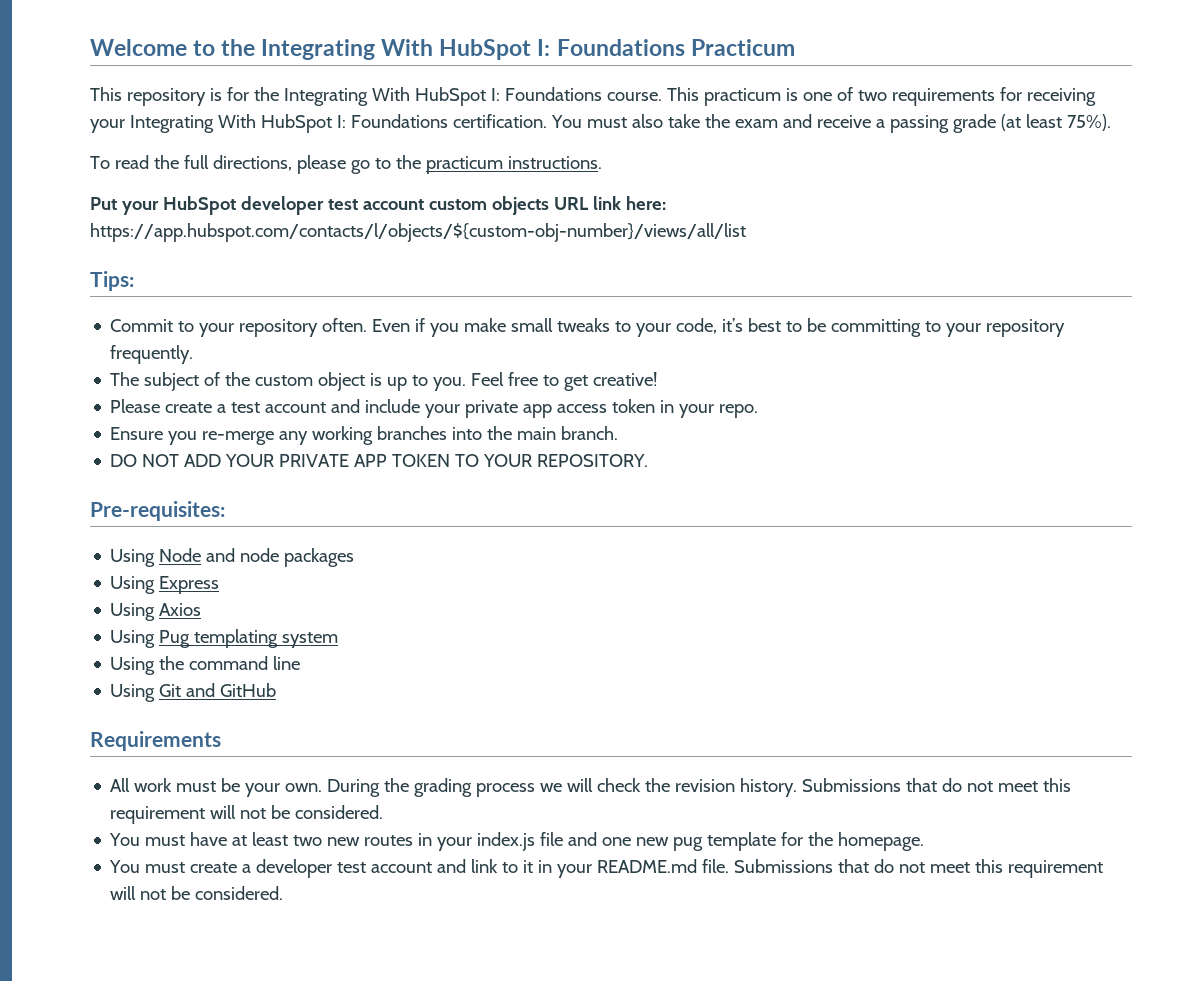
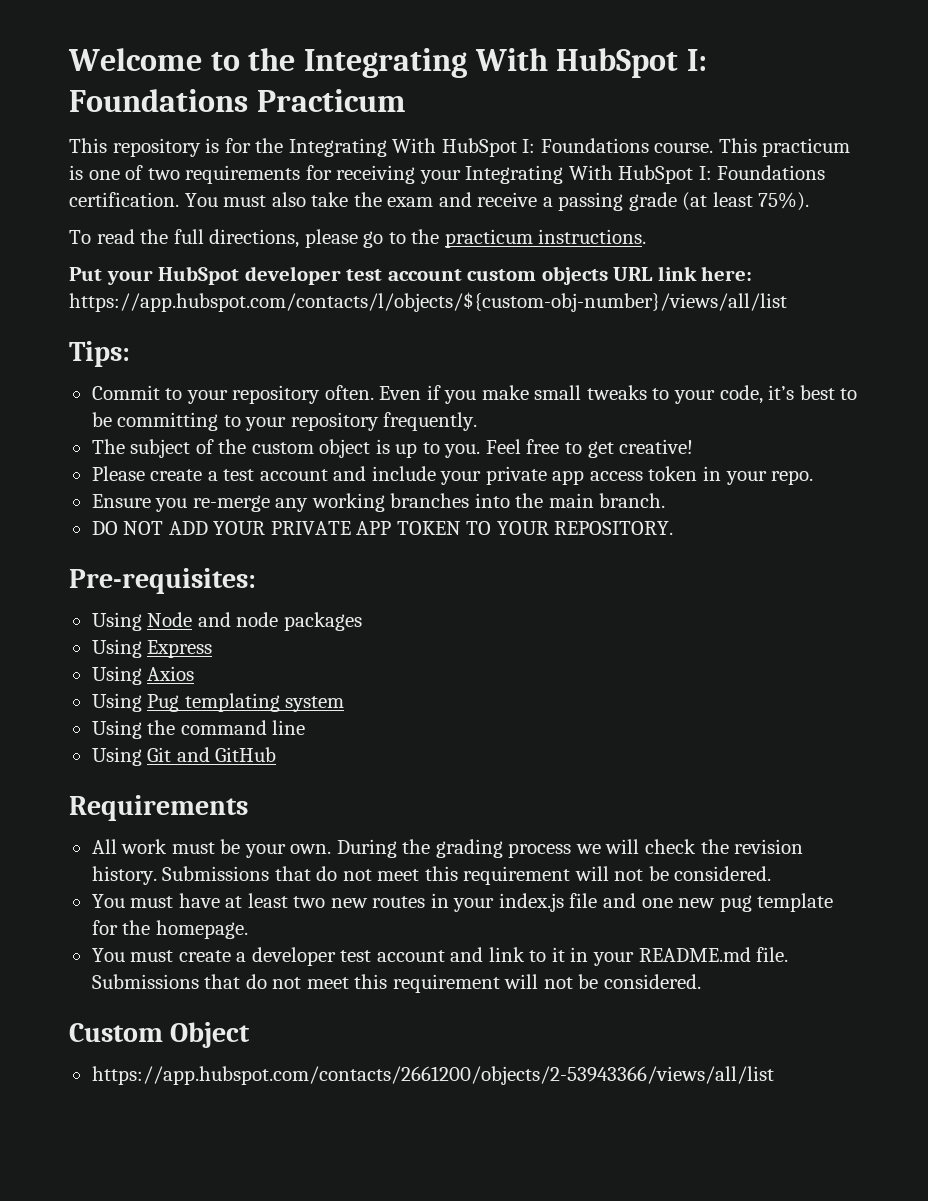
+ Custom Object
+ https://app.hubspot.com/contacts/2661200/objects/2-53943366/views/all/list

